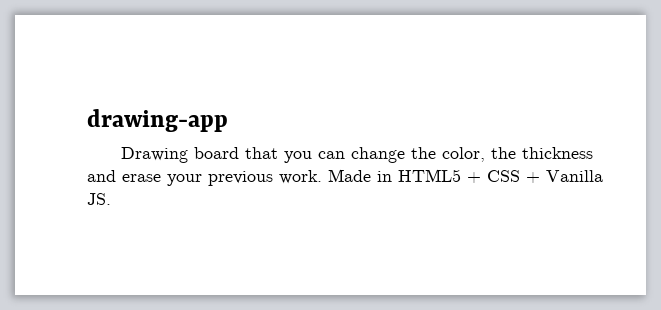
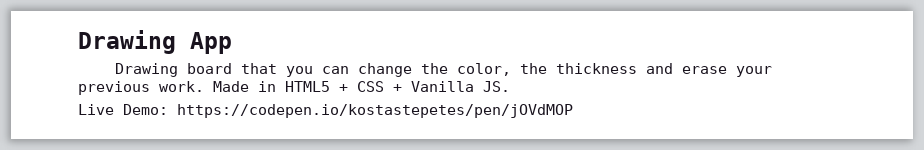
- drawing-app
+ Drawing App
+ Live Demo: https://codepen.io/kostastepetes/pen/jOVdMOP

